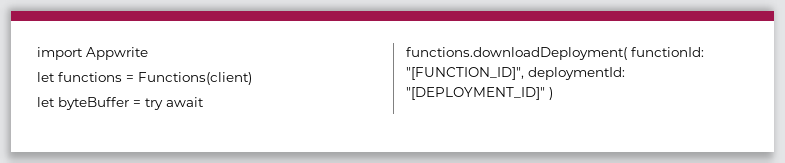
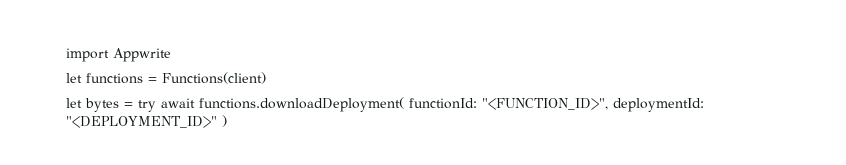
- let byteBuffer = try await functions.downloadDeployment( functionId: "[FUNCTION_ID]", deploymentId: "[DEPLOYMENT_ID]" )
+ let bytes = try await functions.downloadDeployment( functionId: "<FUNCTION_ID>", deploymentId: "<DEPLOYMENT_ID>" )

